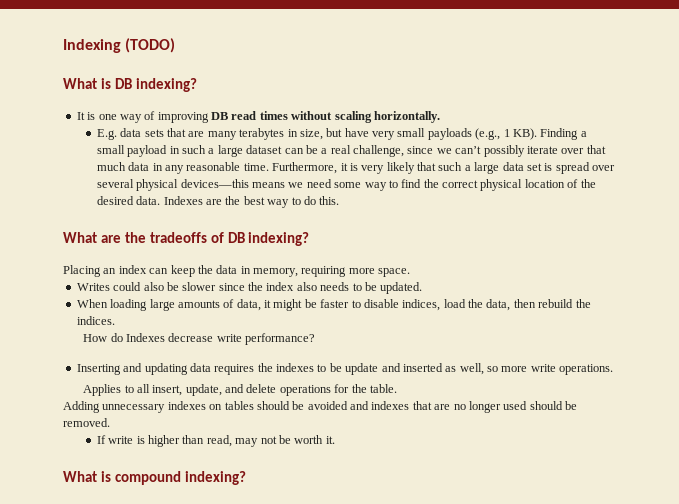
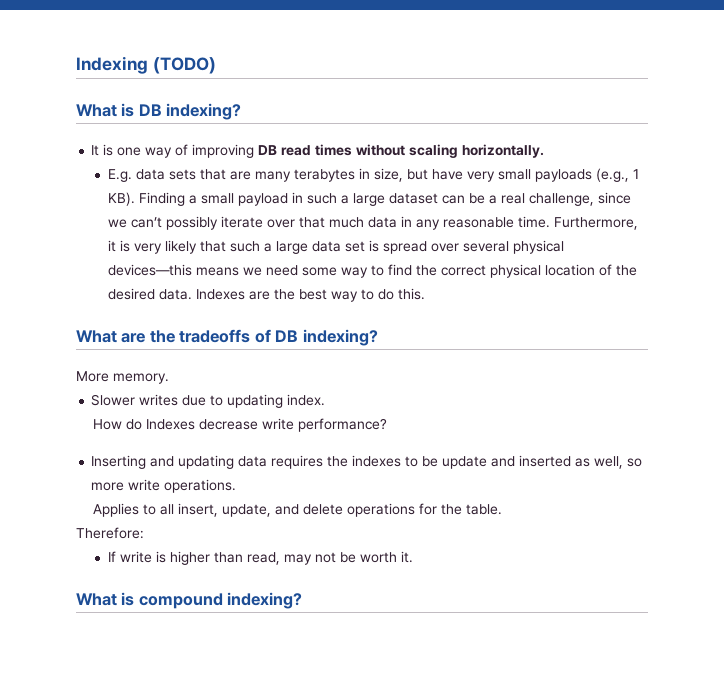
- Placing an index can keep the data in memory, requiring more space.
- Writes could also be slower since the index also needs to be updated.
- When loading large amounts of data, it might be faster to disable indices, load the data, then rebuild the indices.
+ More memory.
+ Slower writes due to updating index.
- Adding unnecessary indexes on tables should be avoided and indexes that are no longer used should be removed.
+ Therefore:

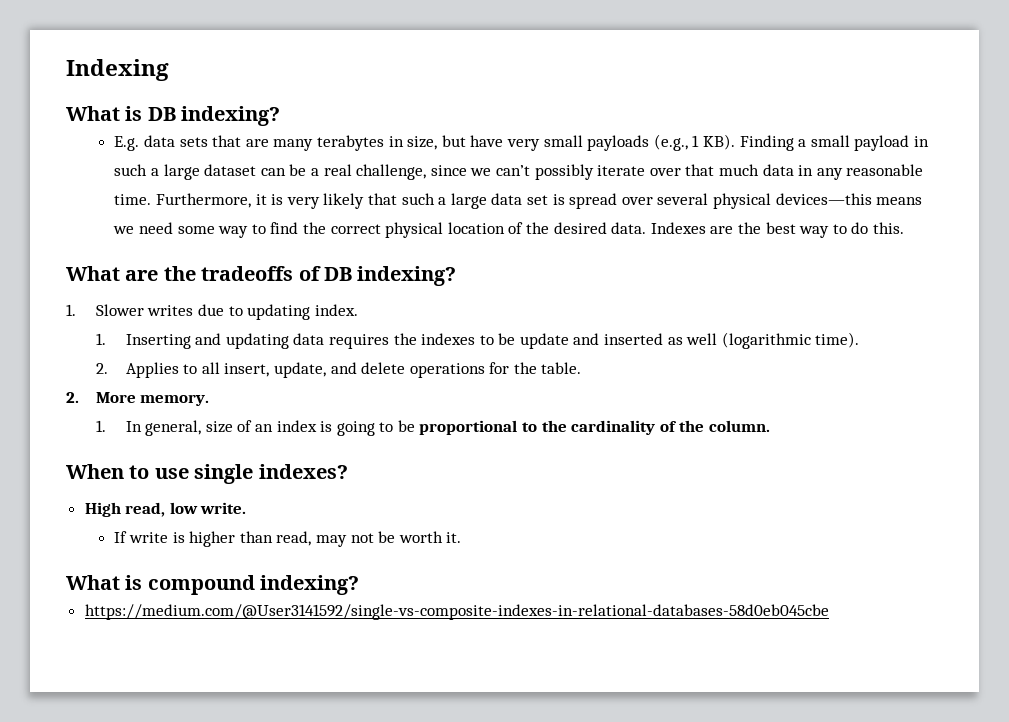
- Indexing (TODO)
+ Indexing
- It is one way of improving DB read times without scaling horizontally.
- More memory.
- Slower writes due to updating index.
+ 1. Slower writes due to updating index.
- How do Indexes decrease write performance?
- Inserting and updating data requires the indexes to be update and inserted as well, so more write operations.
- Applies to all insert, update, and delete operations for the table.
+ 1. Inserting and updating data requires the indexes to be update and inserted as well (logarithmic time).
+ 2. Applies to all insert, update, and delete operations for the table.
- Therefore:
+ 2. More memory.
+ 1. In general, size of an index is going to be proportional to the cardinality of the column.
+ When to use single indexes?
+ High read, low write.
+ https://medium.com/@User3141592/single-vs-composite-indexes-in-relational-databases-58d0eb045cbe

